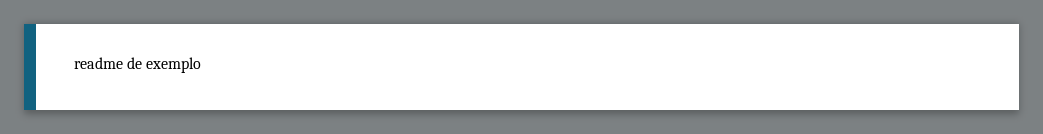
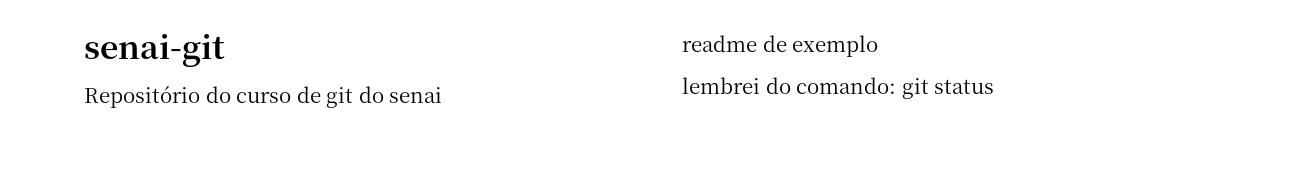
+ senai-git
+ Repositório do curso de git do senai
  readme de exemplo
+ lembrei do comando: git status

